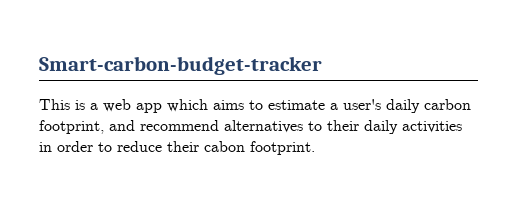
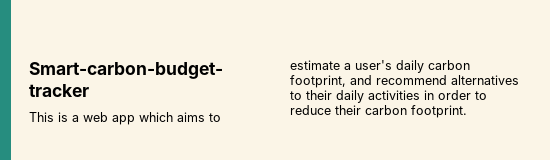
- This is a web app which aims to estimate a user's daily carbon footprint, and recommend alternatives to their daily activities in order to reduce their cabon footprint.
+ This is a web app which aims to estimate a user's daily carbon footprint, and recommend alternatives to their daily activities in order to reduce their carbon footprint.

